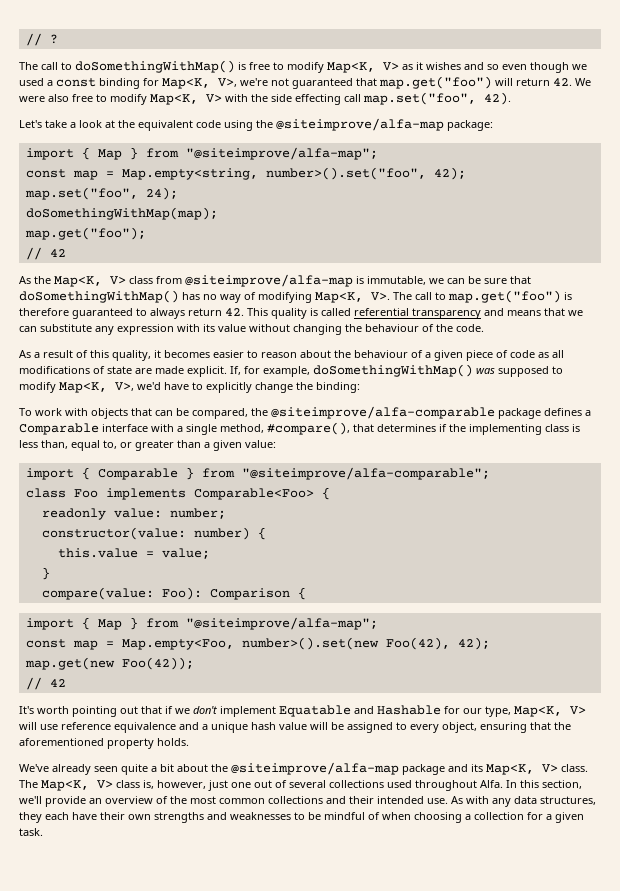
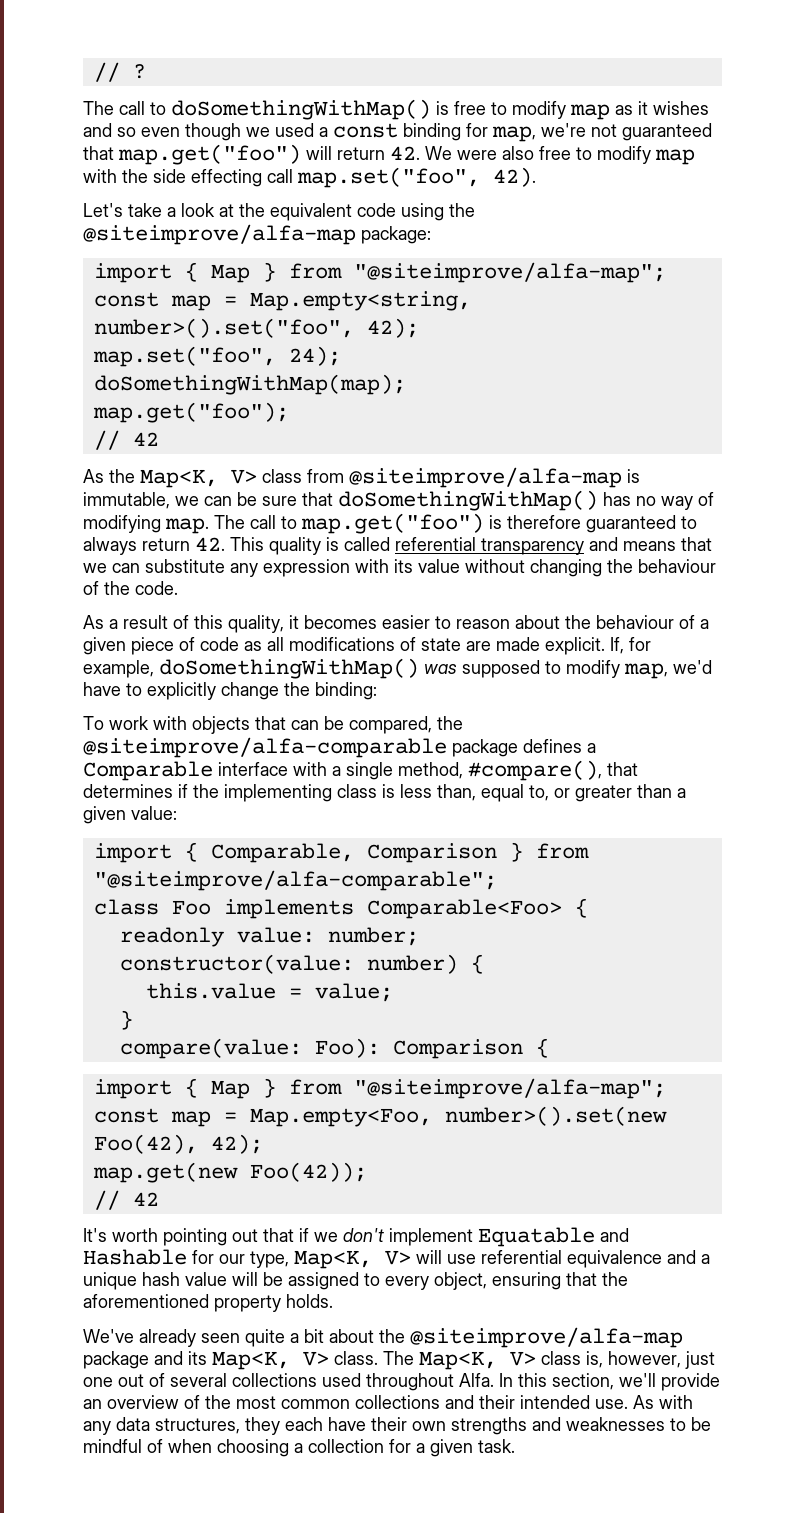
- The call to doSomethingWithMap() is free to modify Map<K, V> as it wishes and so even though we used a const binding for Map<K, V>, we're not guaranteed that map.get("foo") will return 42. We were also free to modify Map<K, V> with the side effecting call map.set("foo", 42).
+ The call to doSomethingWithMap() is free to modify map as it wishes and so even though we used a const binding for map, we're not guaranteed that map.get("foo") will return 42. We were also free to modify map with the side effecting call map.set("foo", 42).
- As the Map<K, V> class from @siteimprove/alfa-map is immutable, we can be sure that doSomethingWithMap() has no way of modifying Map<K, V>. The call to map.get("foo") is therefore guaranteed to always return 42. This quality is called referential transparency and means that we can substitute any expression with its value without changing the behaviour of the code.
+ As the Map<K, V> class from @siteimprove/alfa-map is immutable, we can be sure that doSomethingWithMap() has no way of modifying map. The call to map.get("foo") is therefore guaranteed to always return 42. This quality is called referential transparency and means that we can substitute any expression with its value without changing the behaviour of the code.
- If, for example, doSomethingWithMap() was supposed to modify Map<K, V>, we'd have to explicitly change the binding:
+ If, for example, doSomethingWithMap() was supposed to modify map, we'd have to explicitly change the binding:
- import { Comparable } from "@siteimprove/alfa-comparable";
+ import { Comparable, Comparison } from "@siteimprove/alfa-comparable";
- It's worth pointing out that if we don't implement Equatable and Hashable for our type, Map<K, V> will use reference equivalence and a unique hash value will be assigned to every object, ensuring that the aforementioned property holds.
+ It's worth pointing out that if we don't implement Equatable and Hashable for our type, Map<K, V> will use referential equivalence and a unique hash value will be assigned to every object, ensuring that the aforementioned property holds.

